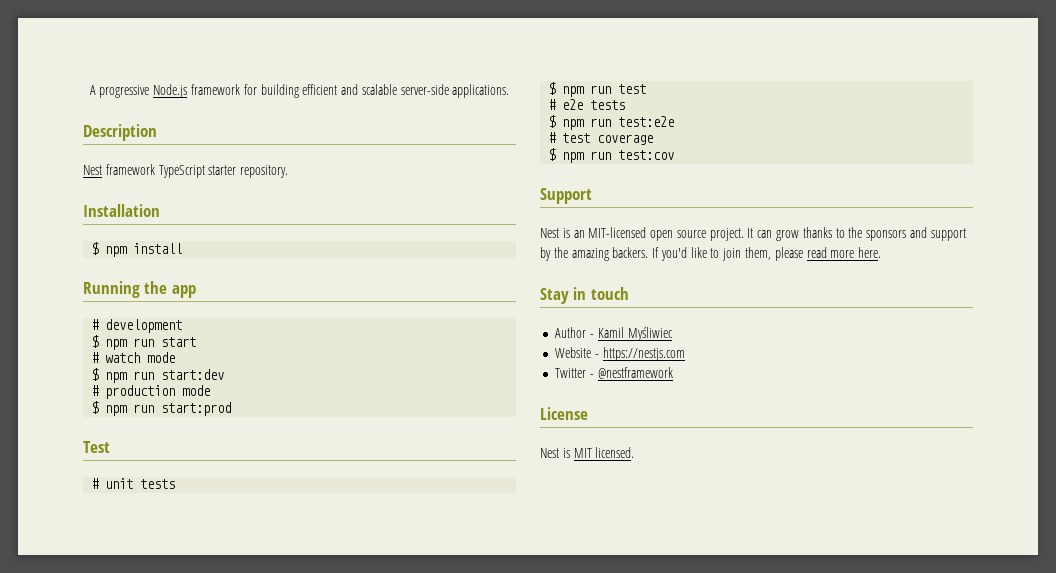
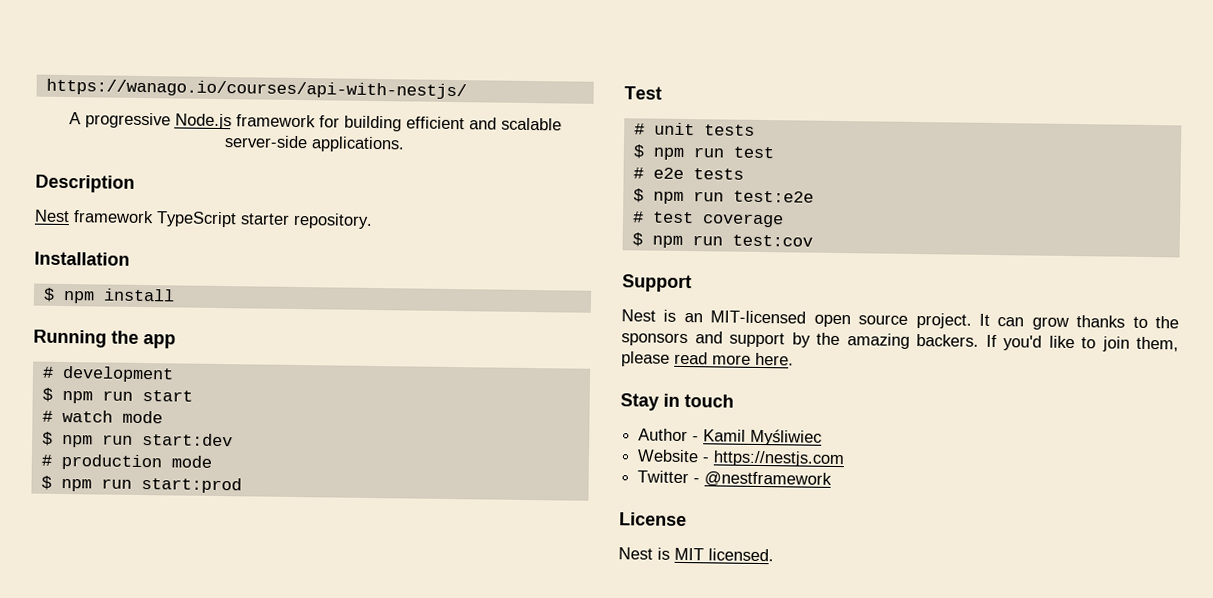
+ https://wanago.io/courses/api-with-nestjs/

